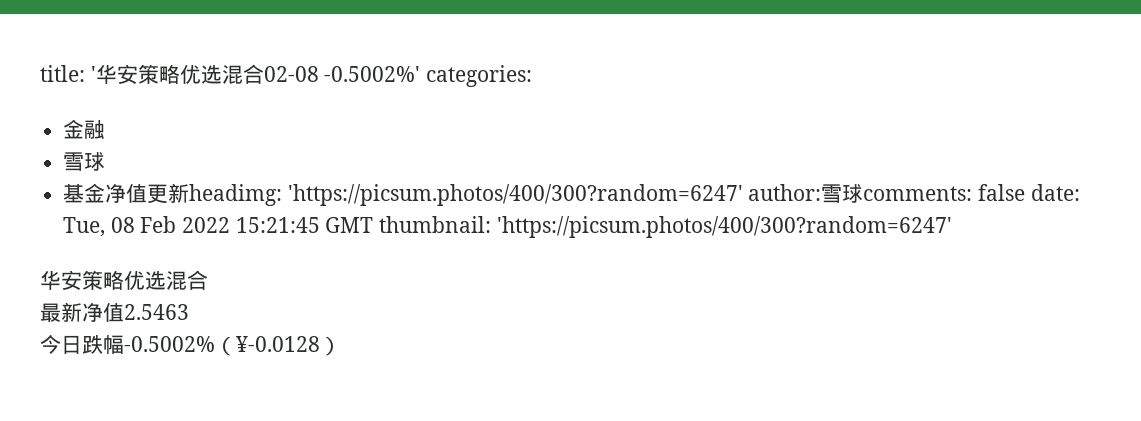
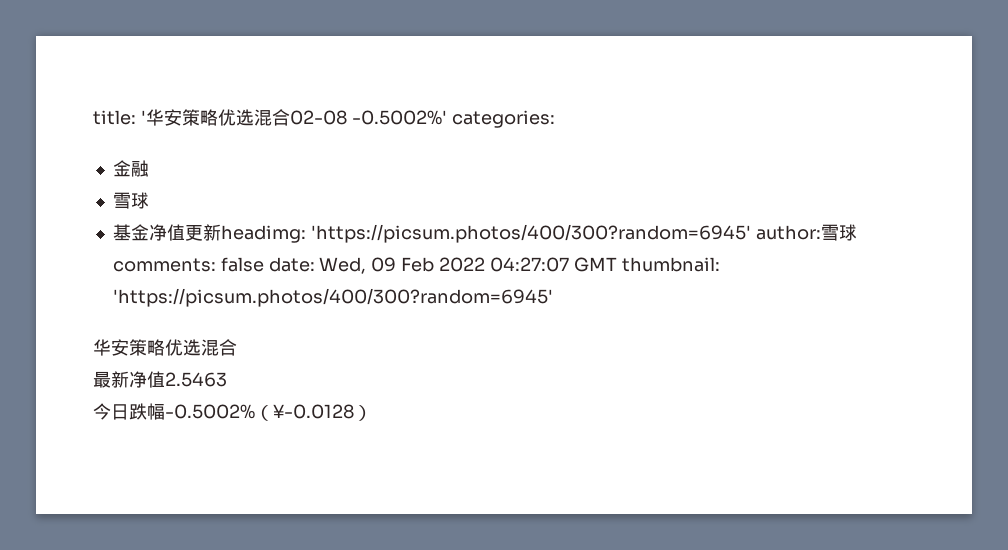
- 基金净值更新headimg: 'https://picsum.photos/400/300?random=6247' author:雪球comments: false date: Tue, 08 Feb 2022 15:21:45 GMT thumbnail: 'https://picsum.photos/400/300?random=6247'
+ 基金净值更新headimg: 'https://picsum.photos/400/300?random=6945' author:雪球comments: false date: Wed, 09 Feb 2022 04:27:07 GMT thumbnail: 'https://picsum.photos/400/300?random=6945'

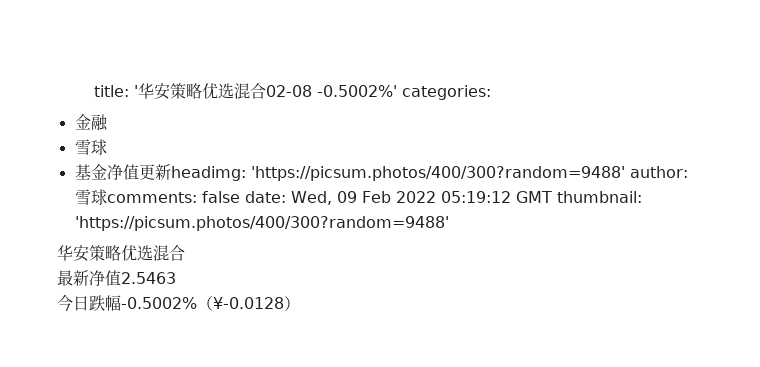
- 基金净值更新headimg: 'https://picsum.photos/400/300?random=6945' author:雪球comments: false date: Wed, 09 Feb 2022 04:27:07 GMT thumbnail: 'https://picsum.photos/400/300?random=6945'
+ 基金净值更新headimg: 'https://picsum.photos/400/300?random=9488' author:雪球comments: false date: Wed, 09 Feb 2022 05:19:12 GMT thumbnail: 'https://picsum.photos/400/300?random=9488'

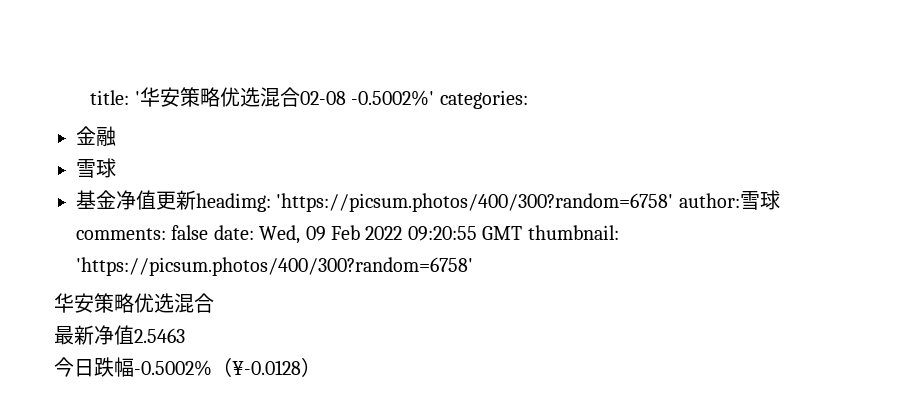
- 基金净值更新headimg: 'https://picsum.photos/400/300?random=9488' author:雪球comments: false date: Wed, 09 Feb 2022 05:19:12 GMT thumbnail: 'https://picsum.photos/400/300?random=9488'
+ 基金净值更新headimg: 'https://picsum.photos/400/300?random=6758' author:雪球comments: false date: Wed, 09 Feb 2022 09:20:55 GMT thumbnail: 'https://picsum.photos/400/300?random=6758'

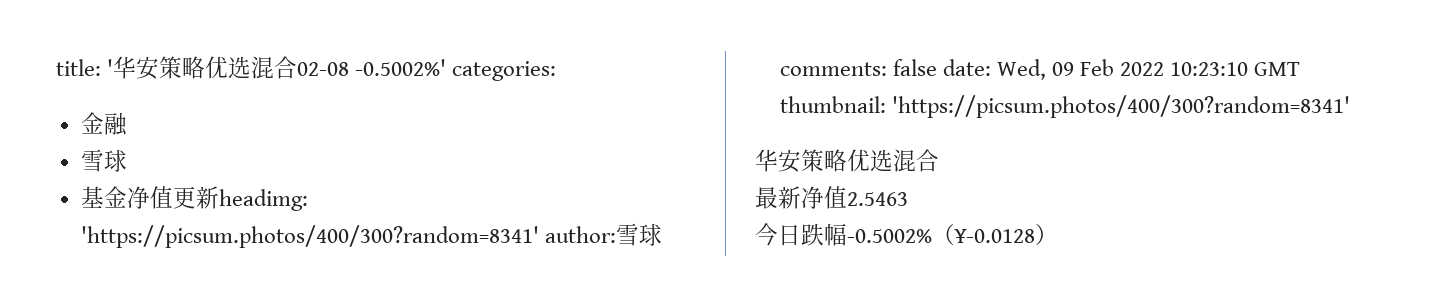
- 基金净值更新headimg: 'https://picsum.photos/400/300?random=6758' author:雪球comments: false date: Wed, 09 Feb 2022 09:20:55 GMT thumbnail: 'https://picsum.photos/400/300?random=6758'
+ 基金净值更新headimg: 'https://picsum.photos/400/300?random=8341' author:雪球comments: false date: Wed, 09 Feb 2022 10:23:10 GMT thumbnail: 'https://picsum.photos/400/300?random=8341'

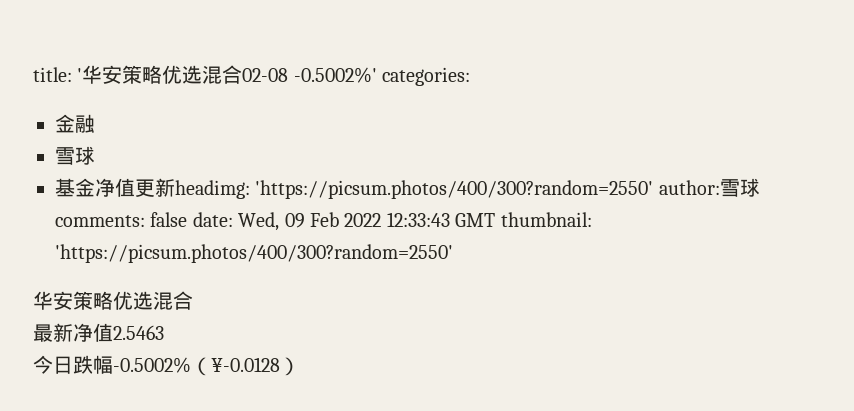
- 基金净值更新headimg: 'https://picsum.photos/400/300?random=8341' author:雪球comments: false date: Wed, 09 Feb 2022 10:23:10 GMT thumbnail: 'https://picsum.photos/400/300?random=8341'
+ 基金净值更新headimg: 'https://picsum.photos/400/300?random=2550' author:雪球comments: false date: Wed, 09 Feb 2022 12:33:43 GMT thumbnail: 'https://picsum.photos/400/300?random=2550'

